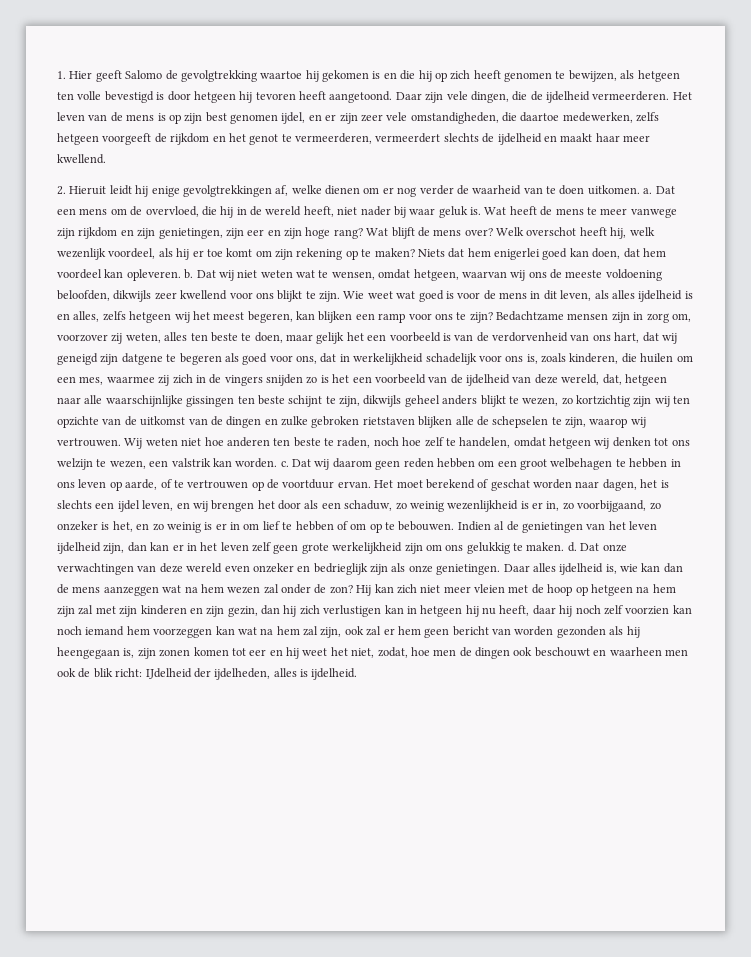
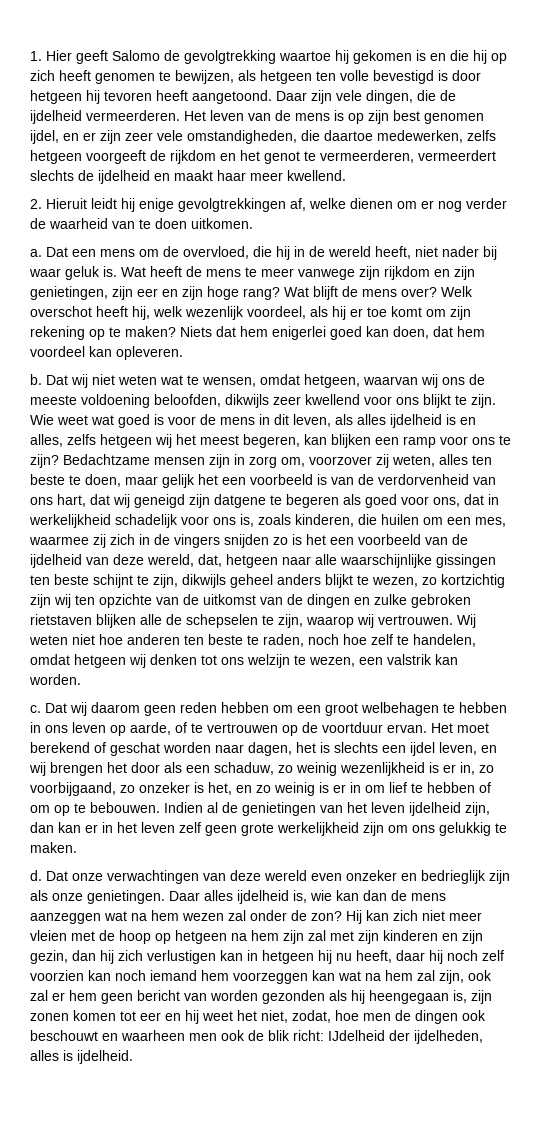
- 2. Hieruit leidt hij enige gevolgtrekkingen af, welke dienen om er nog verder de waarheid van te doen uitkomen. a.
+ 2. Hieruit leidt hij enige gevolgtrekkingen af, welke dienen om er nog verder de waarheid van te doen uitkomen.
+ a.
- Niets dat hem enigerlei goed kan doen, dat hem voordeel kan opleveren. b.
+ Niets dat hem enigerlei goed kan doen, dat hem voordeel kan opleveren.
+ b.
- Wij weten niet hoe anderen ten beste te raden, noch hoe zelf te handelen, omdat hetgeen wij denken tot ons welzijn te wezen, een valstrik kan worden. c.
+ Wij weten niet hoe anderen ten beste te raden, noch hoe zelf te handelen, omdat hetgeen wij denken tot ons welzijn te wezen, een valstrik kan worden.
+ c.
- Indien al de genietingen van het leven ijdelheid zijn, dan kan er in het leven zelf geen grote werkelijkheid zijn om ons gelukkig te maken. d.
+ Indien al de genietingen van het leven ijdelheid zijn, dan kan er in het leven zelf geen grote werkelijkheid zijn om ons gelukkig te maken.
+ d.

